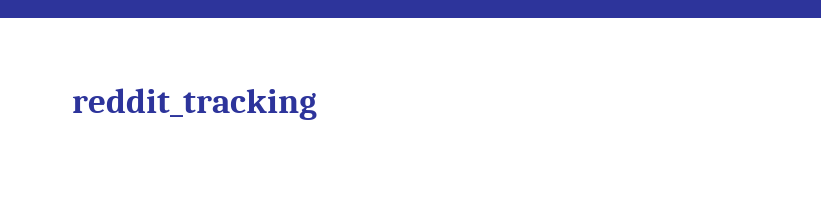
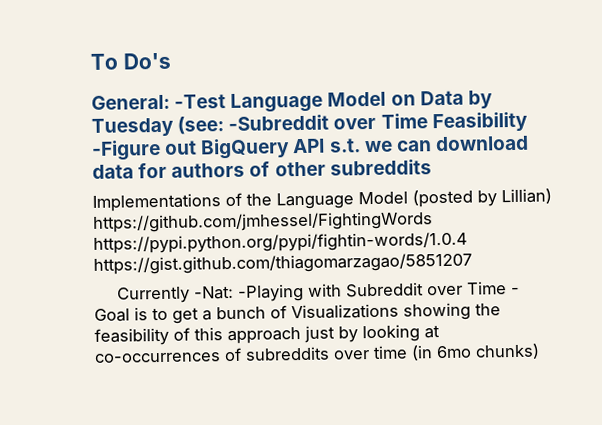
- reddit_tracking
+ To Do's
+ General: -Test Language Model on Data by Tuesday (see: -Subreddit over Time Feasibility -Figure out BigQuery API s.t. we can download data for authors of other subreddits
+ Implementations of the Language Model (posted by Lillian) https://github.com/jmhessel/FightingWords https://pypi.python.org/pypi/fightin-words/1.0.4 https://gist.github.com/thiagomarzagao/5851207
+ Currently -Nat: -Playing with Subreddit over Time - Goal is to get a bunch of Visualizations showing the feasibility of this approach just by looking at co-occurrences of subreddits over time (in 6mo chunks)

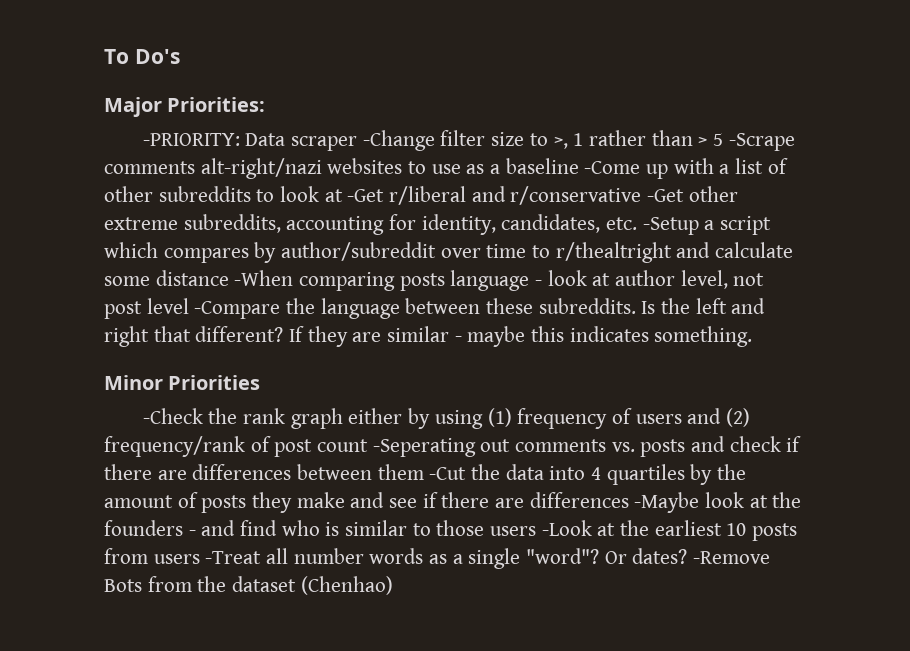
- General: -Test Language Model on Data by Tuesday (see: -Subreddit over Time Feasibility -Figure out BigQuery API s.t. we can download data for authors of other subreddits
- Implementations of the Language Model (posted by Lillian) https://github.com/jmhessel/FightingWords https://pypi.python.org/pypi/fightin-words/1.0.4 https://gist.github.com/thiagomarzagao/5851207
- Currently -Nat: -Playing with Subreddit over Time - Goal is to get a bunch of Visualizations showing the feasibility of this approach just by looking at co-occurrences of subreddits over time (in 6mo chunks)
+ Major Priorities:
+ -PRIORITY: Data scraper -Change filter size to >, 1 rather than > 5 -Scrape comments alt-right/nazi websites to use as a baseline -Come up with a list of other subreddits to look at -Get r/liberal and r/conservative -Get other extreme subreddits, accounting for identity, candidates, etc. -Setup a script which compares by author/subreddit over time to r/thealtright and calculate some distance -When comparing posts language - look at author level, not post level -Compare the language between these subreddits. Is the left and right that different? If they are similar - maybe this indicates something.
+ Minor Priorities
+ -Check the rank graph either by using (1) frequency of users and (2) frequency/rank of post count -Seperating out comments vs. posts and check if there are differences between them -Cut the data into 4 quartiles by the amount of posts they make and see if there are differences -Maybe look at the founders - and find who is similar to those users -Look at the earliest 10 posts from users -Treat all number words as a single "word"? Or dates? -Remove Bots from the dataset (Chenhao)

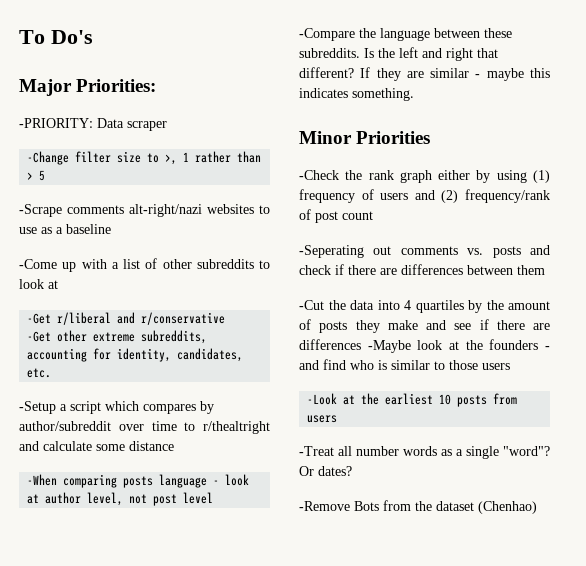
- Data scraper -Change filter size to >, 1 rather than > 5 -Scrape comments alt-right/nazi websites to use as a baseline -Come up with a list of other subreddits to look at -Get r/liberal and r/conservative -Get other extreme subreddits, accounting for identity, candidates, etc. -Setup a script which compares by author/subreddit over time to r/thealtright and calculate some distance -When comparing posts language - look at author level, not post level -Compare the language between these subreddits.
+ Data scraper
+ -Change filter size to >, 1 rather than > 5
+ -Scrape comments alt-right/nazi websites to use as a baseline
+ -Come up with a list of other subreddits to look at
+ -Get r/liberal and r/conservative
+ -Get other extreme subreddits, accounting for identity, candidates, etc.
+ -Setup a script which compares by author/subreddit over time to r/thealtright and calculate some distance
+ -When comparing posts language - look at author level, not post level
+ -Compare the language between these subreddits.
- -Check the rank graph either by using (1) frequency of users and (2) frequency/rank of post count -Seperating out comments vs. posts and check if there are differences between them -Cut the data into 4 quartiles by the amount of posts they make and see if there are differences -Maybe look at the founders - and find who is similar to those users -Look at the earliest 10 posts from users -Treat all number words as a single "word"?
+ -Check the rank graph either by using (1) frequency of users and (2) frequency/rank of post count
+ -Seperating out comments vs. posts and check if there are differences between them
+ -Cut the data into 4 quartiles by the amount of posts they make and see if there are differences -Maybe look at the founders - and find who is similar to those users
+ -Look at the earliest 10 posts from users
+ -Treat all number words as a single "word"?
- Or dates? -Remove Bots from the dataset (Chenhao)
+ Or dates?
+ -Remove Bots from the dataset (Chenhao)

